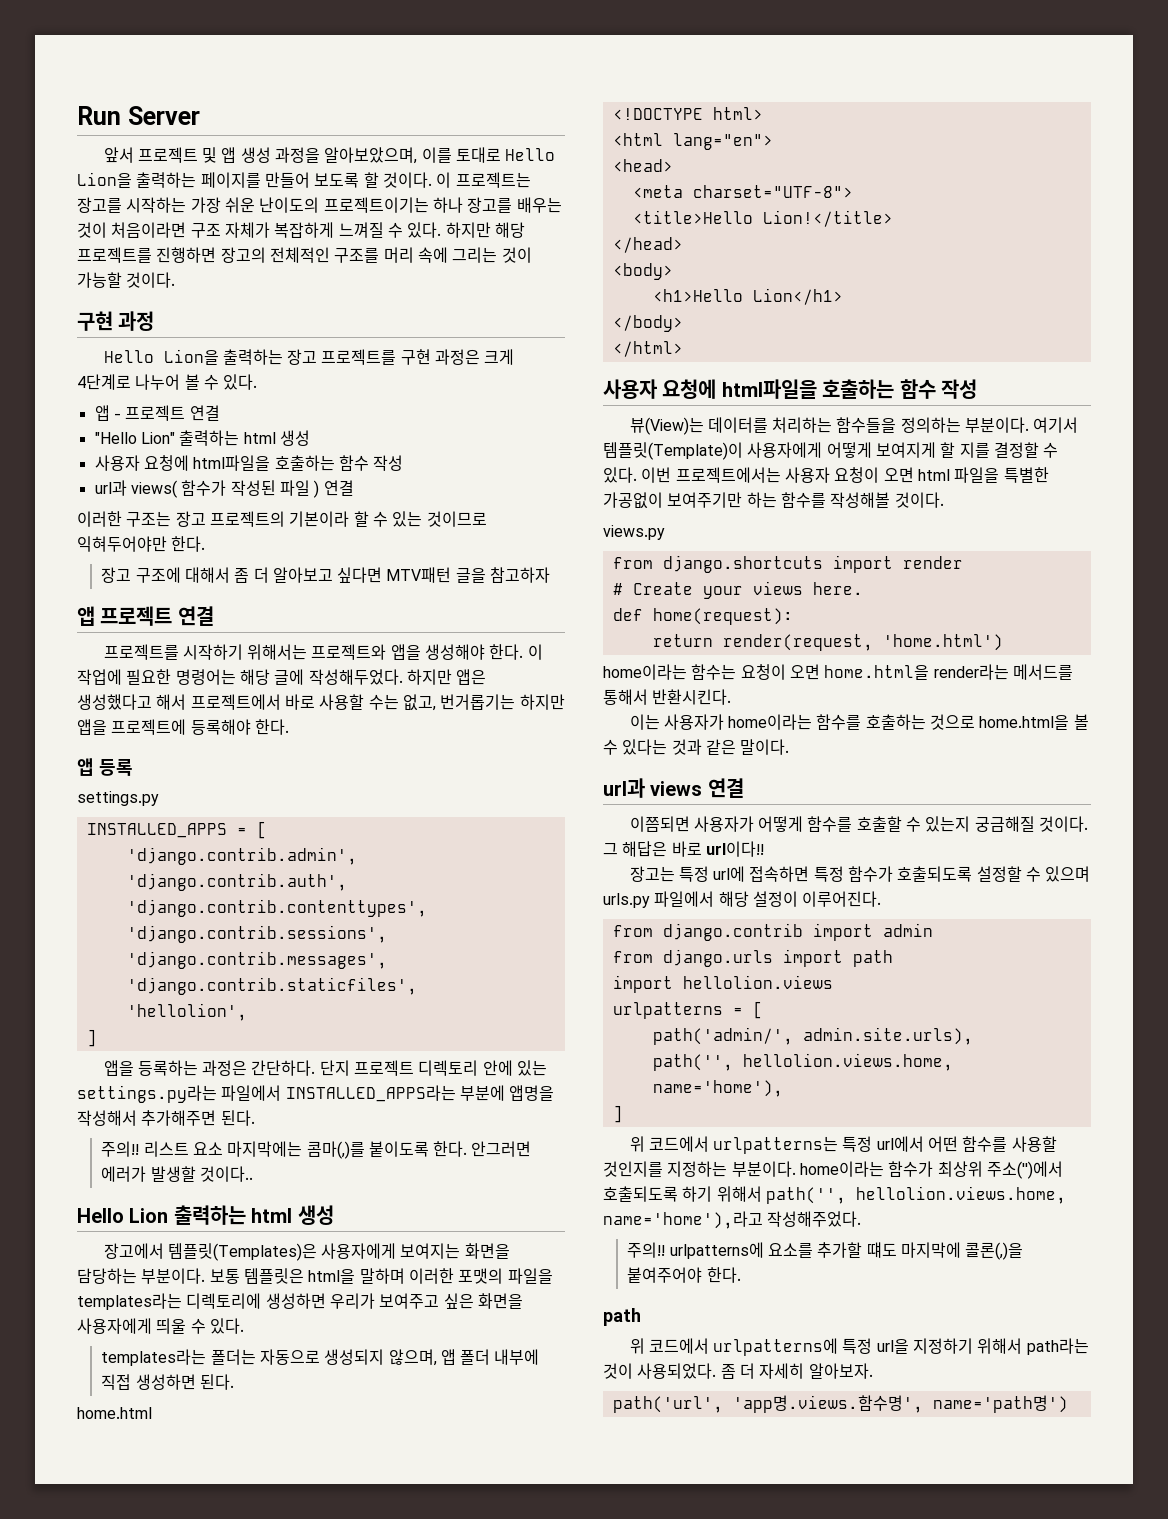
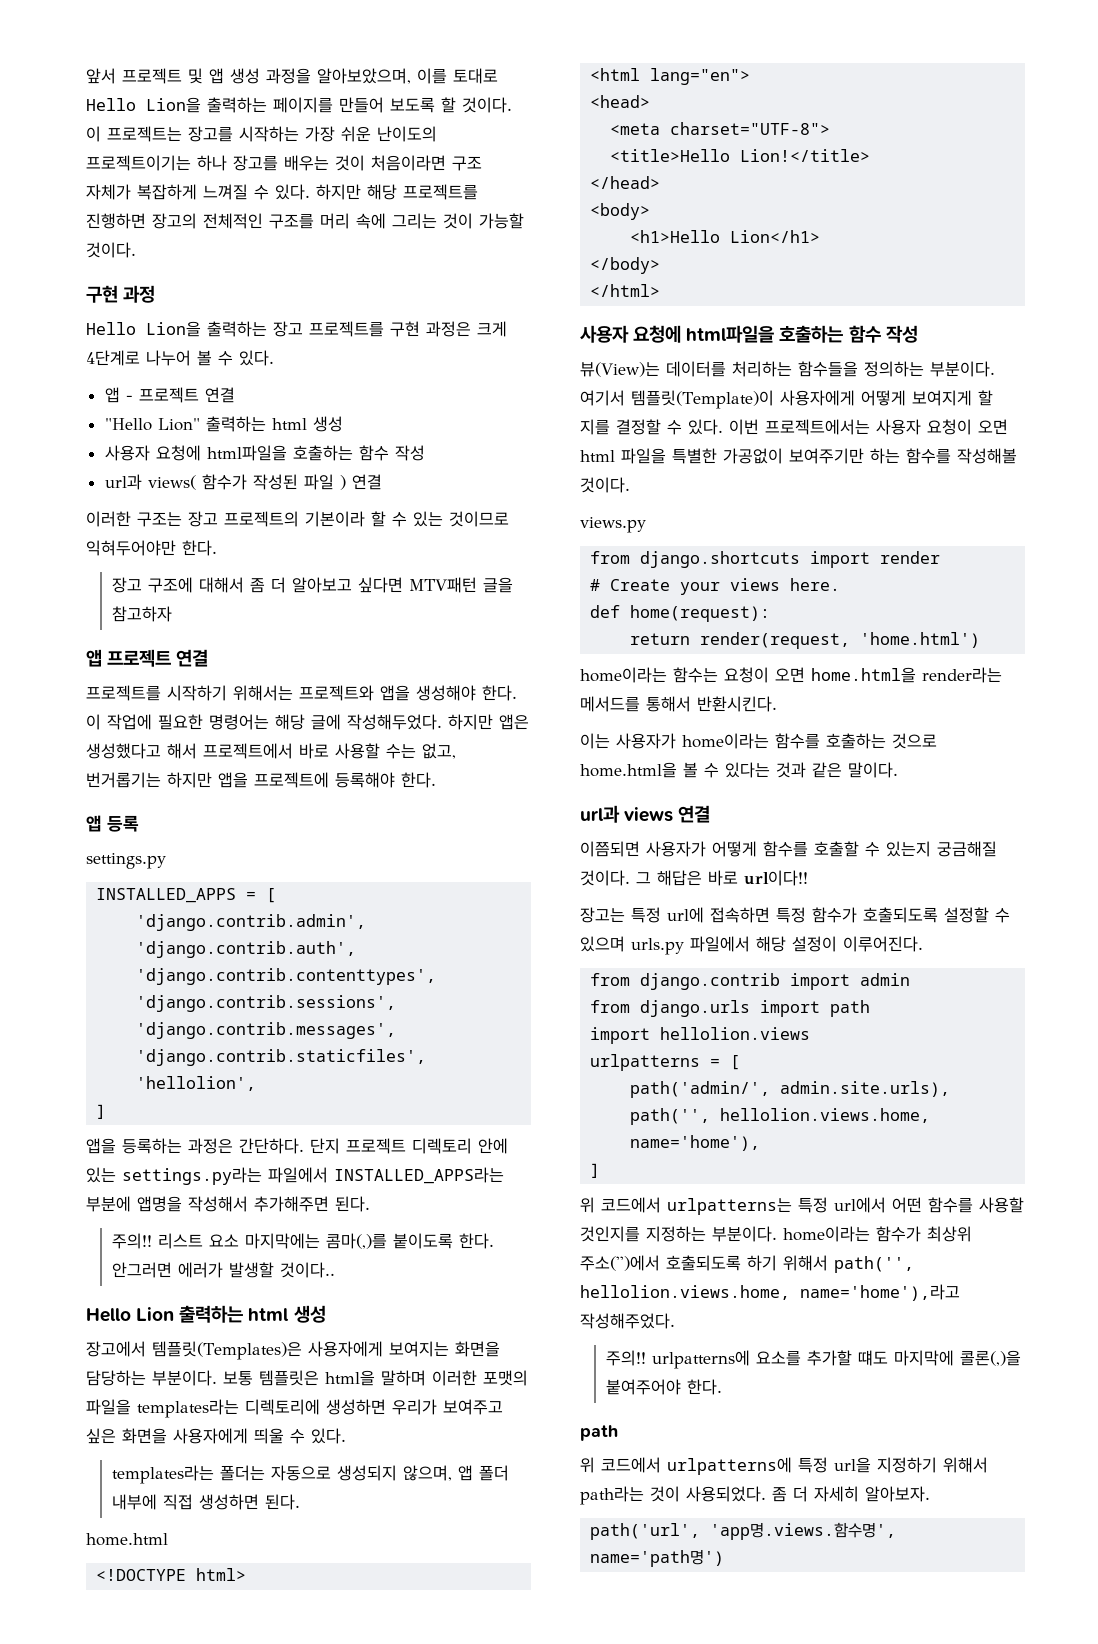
- Run Server

